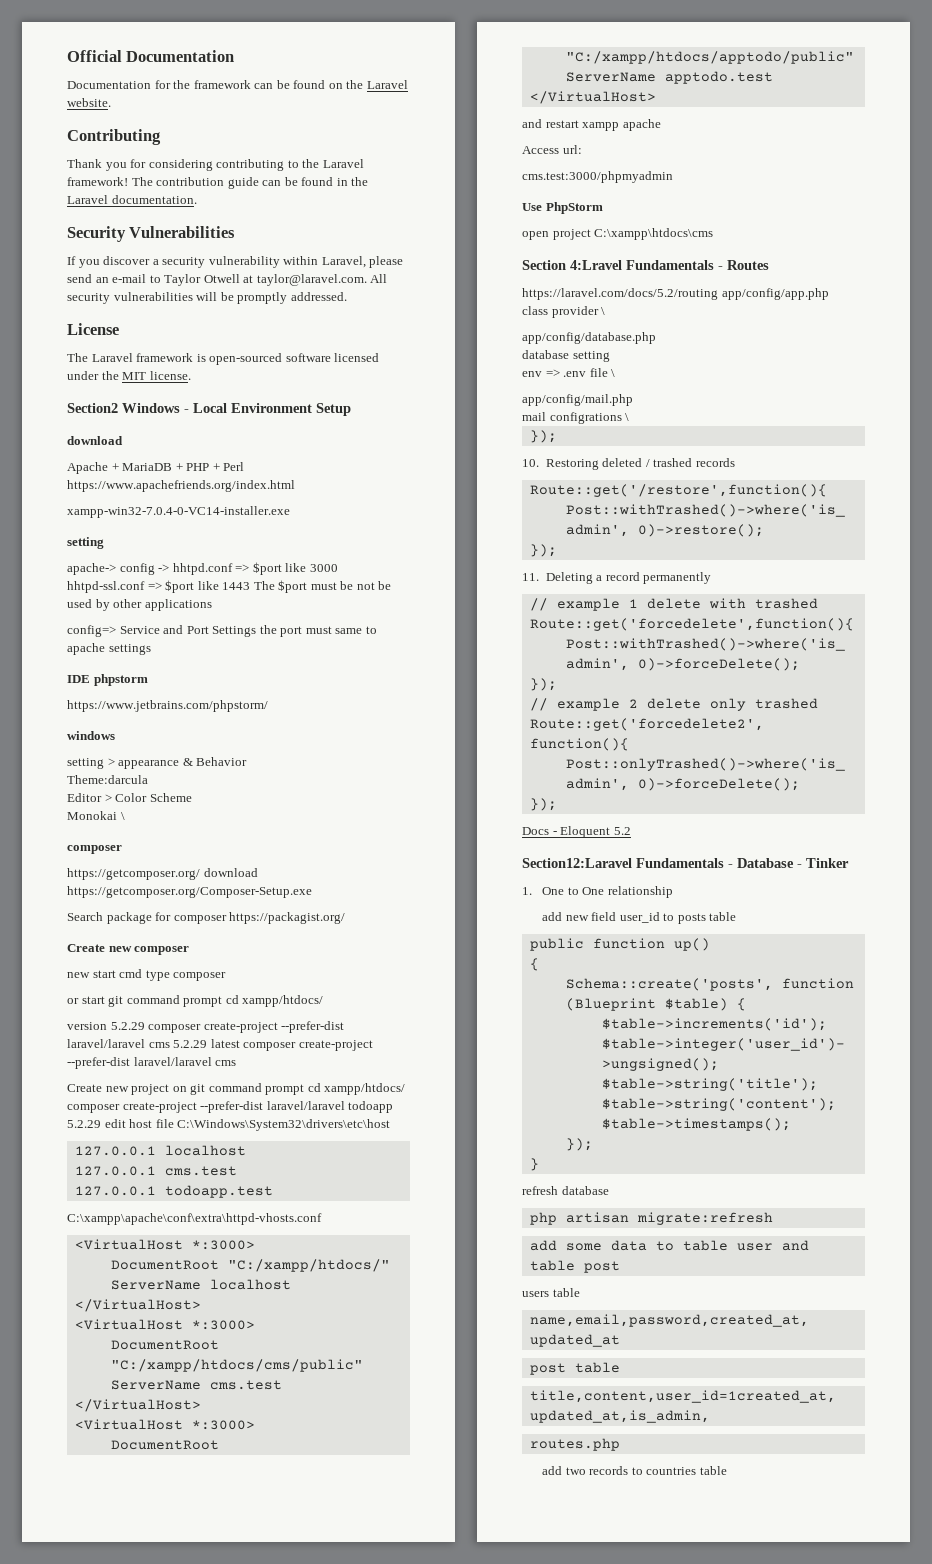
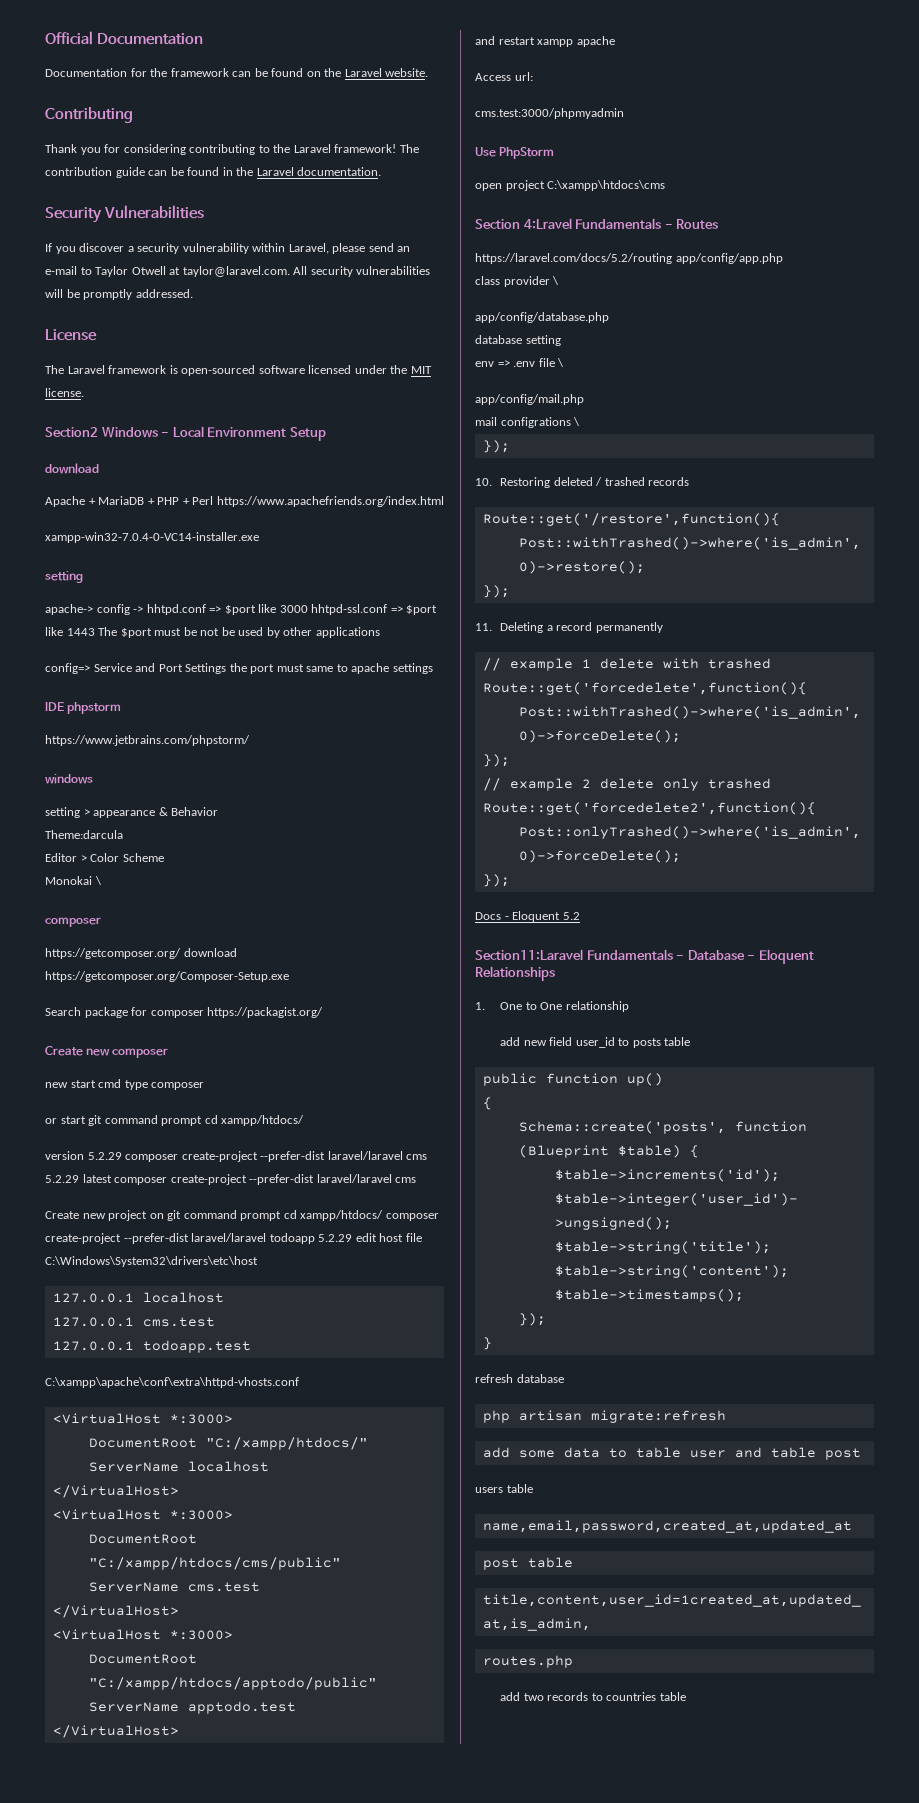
- Section12:Laravel Fundamentals - Database - Tinker
+ Section11:Laravel Fundamentals - Database - Eloquent Relationships

